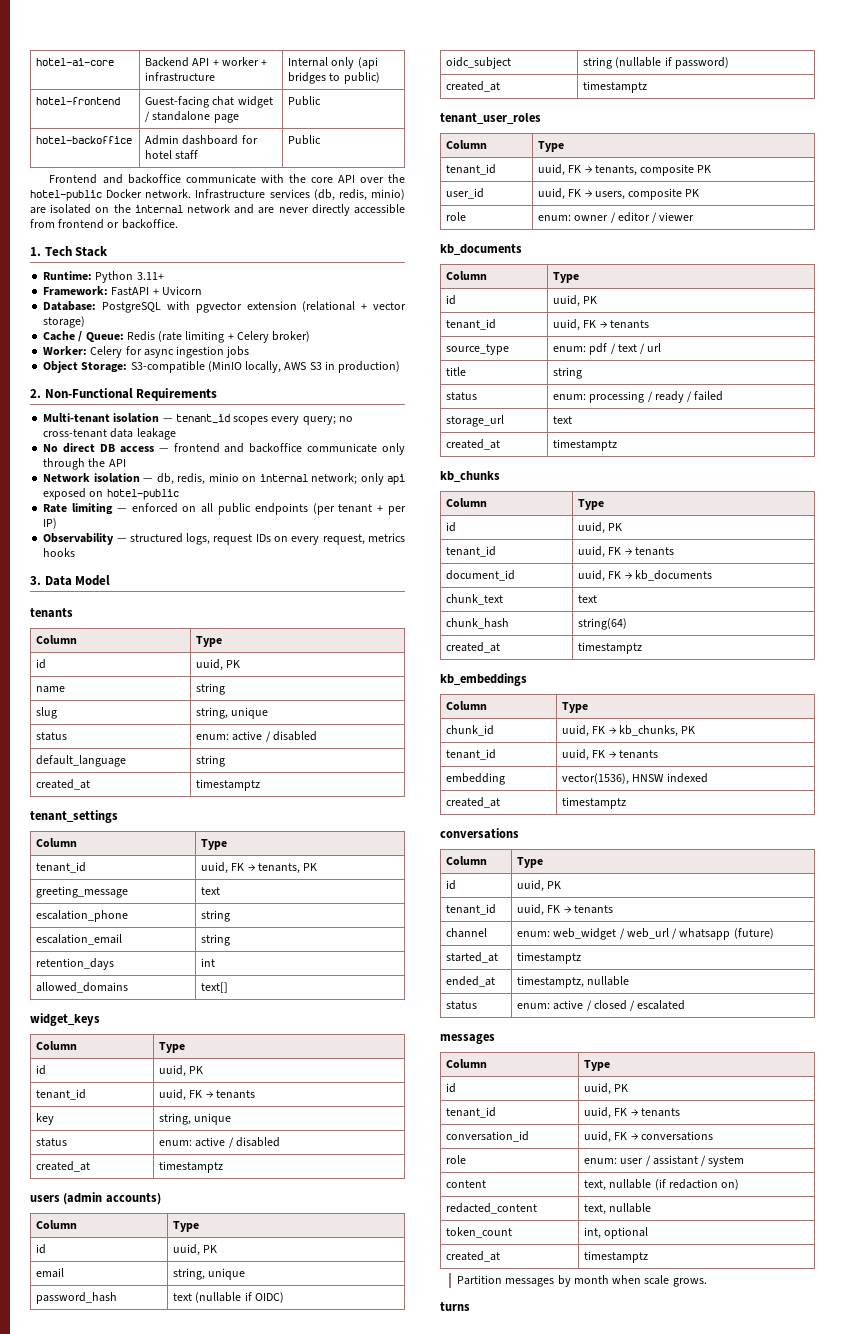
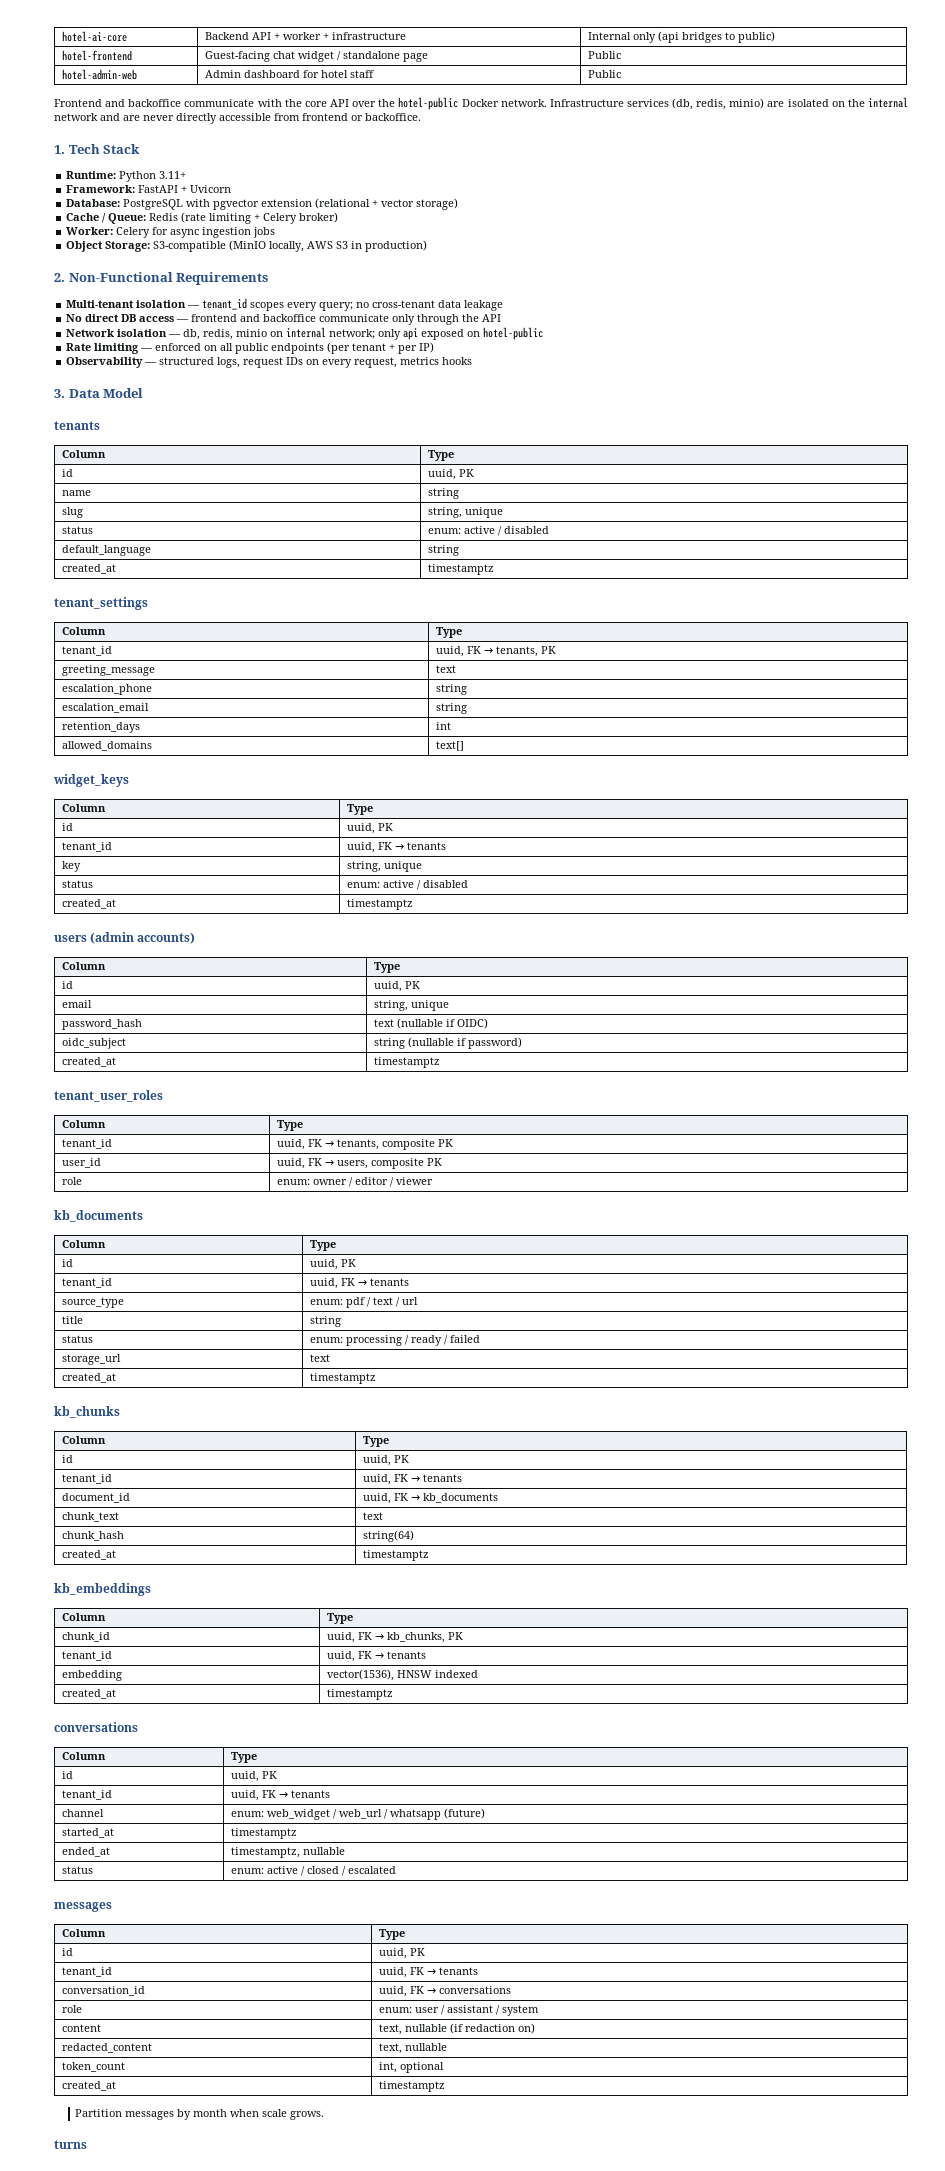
- hotel-backoffice | Admin dashboard for hotel staff | Public
+ hotel-admin-web | Admin dashboard for hotel staff | Public

